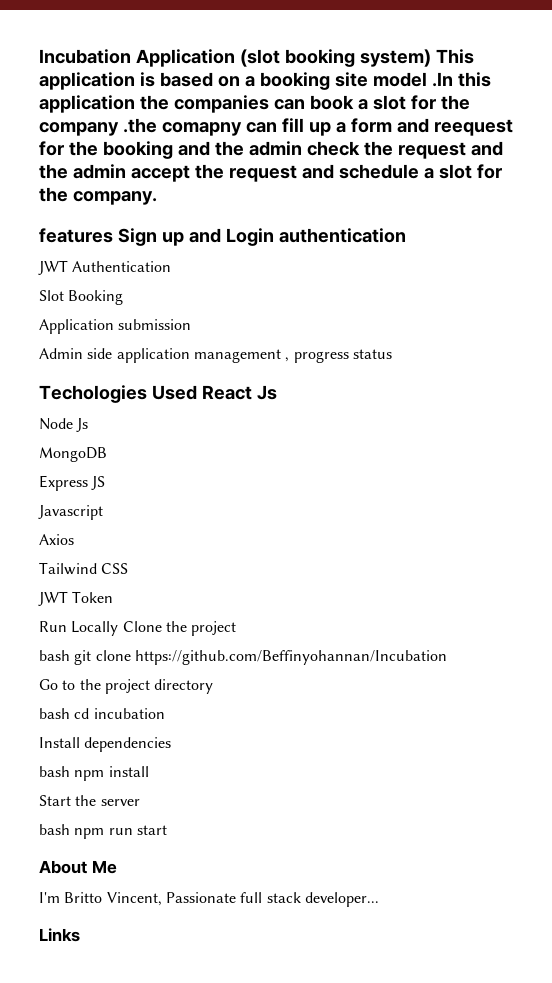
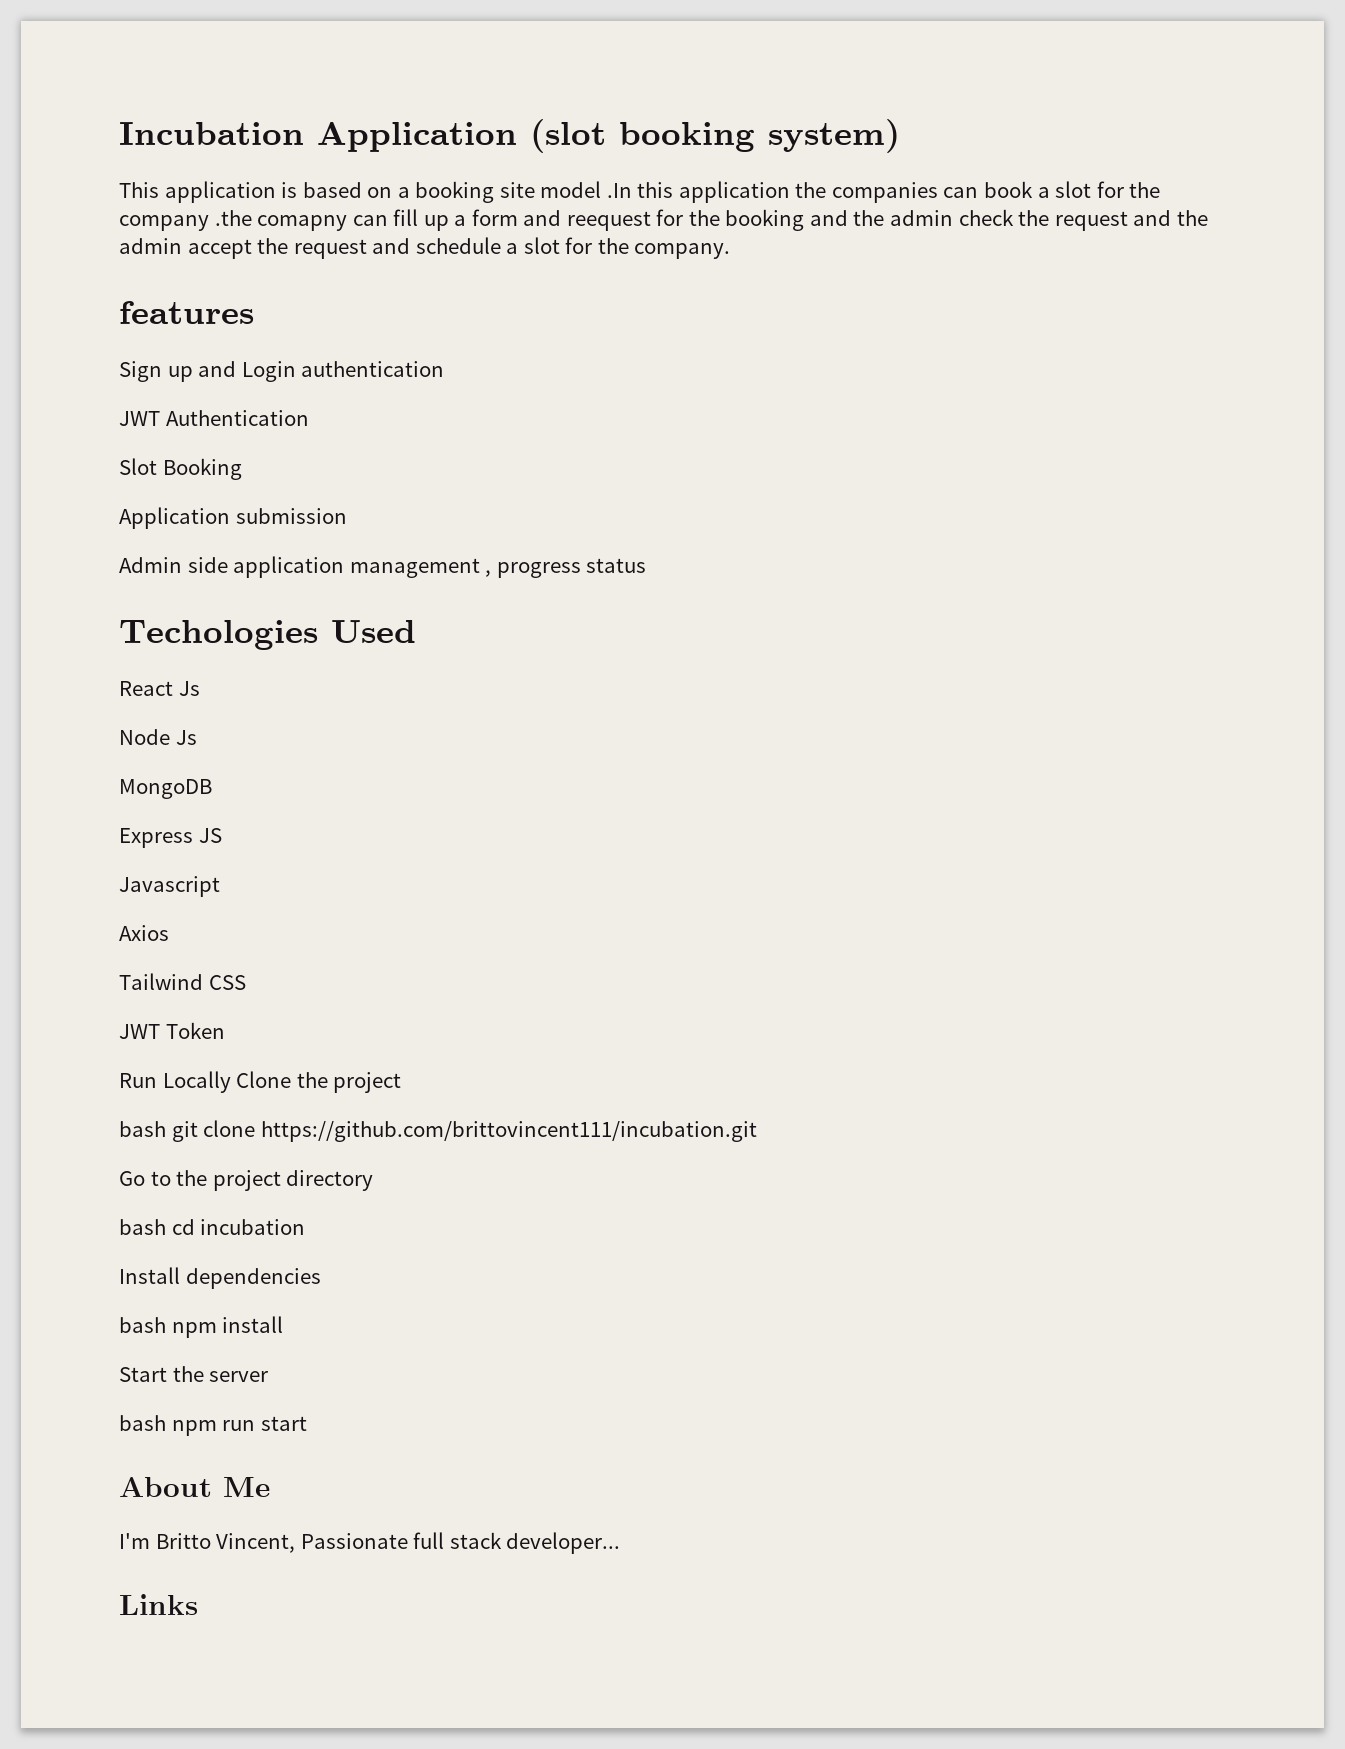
- Incubation Application (slot booking system) This application is based on a booking site model .In this application the companies can book a slot for the company .the comapny can fill up a form and reequest for the booking and the admin check the request and the admin accept the request and schedule a slot for the company.
+ Incubation Application (slot booking system)
+ This application is based on a booking site model .In this application the companies can book a slot for the company .the comapny can fill up a form and reequest for the booking and the admin check the request and the admin accept the request and schedule a slot for the company.
- features Sign up and Login authentication
+ features
+ Sign up and Login authentication
- Techologies Used React Js
+ Techologies Used
+ React Js
- bash git clone https://github.com/Beffinyohannan/Incubation
+ bash git clone https://github.com/brittovincent111/incubation.git

